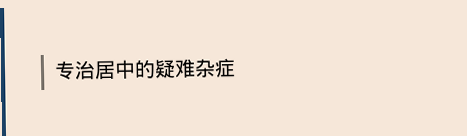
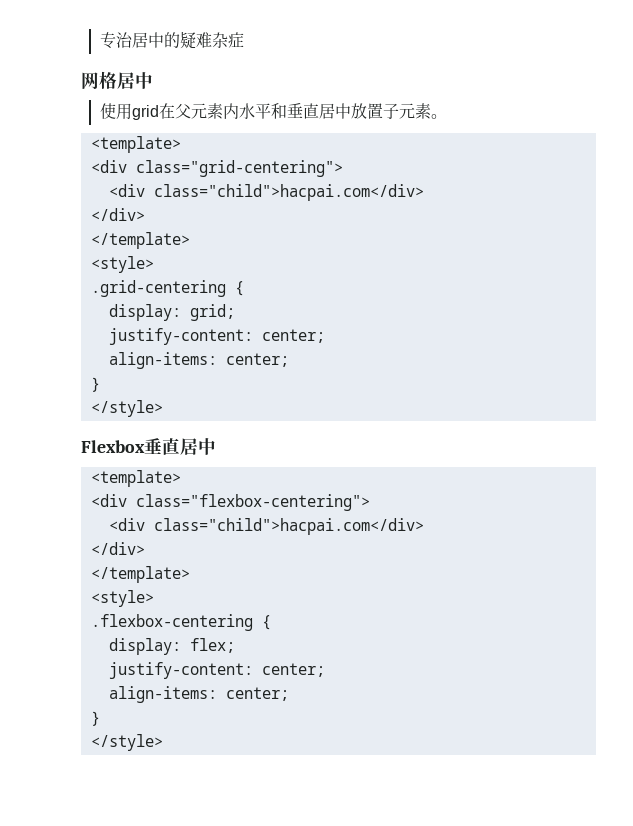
+ 网格居中
+ 使用grid在父元素内水平和垂直居中放置子元素。
+ <template>
+ <div class="grid-centering">
+ <div class="child">hacpai.com</div>
+ </div>
+ </template>
+ <style>
+ .grid-centering {
+ display: grid;
+ justify-content: center;
+ align-items: center;
+ }
+ </style>
+ Flexbox垂直居中
+ <template>
+ <div class="flexbox-centering">
+ <div class="child">hacpai.com</div>
+ </div>
+ </template>
+ <style>
+ .flexbox-centering {
+ display: flex;
+ justify-content: center;
+ align-items: center;
+ }
+ </style>

